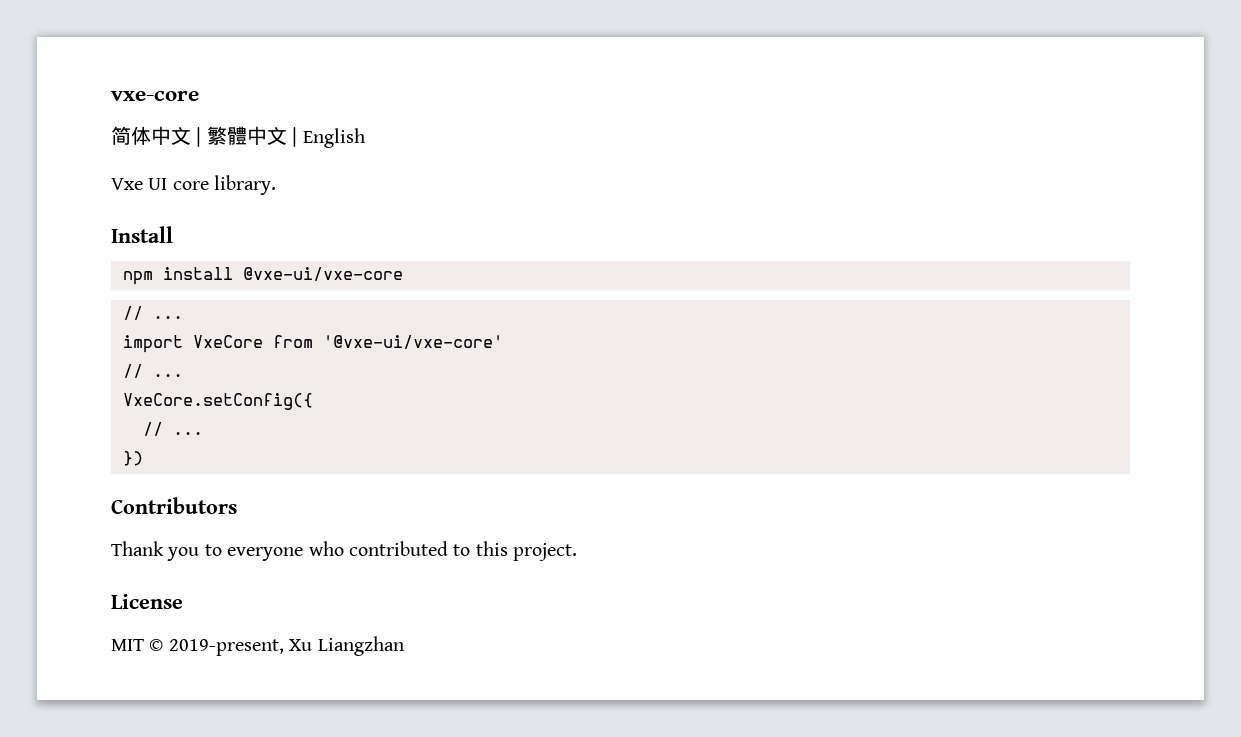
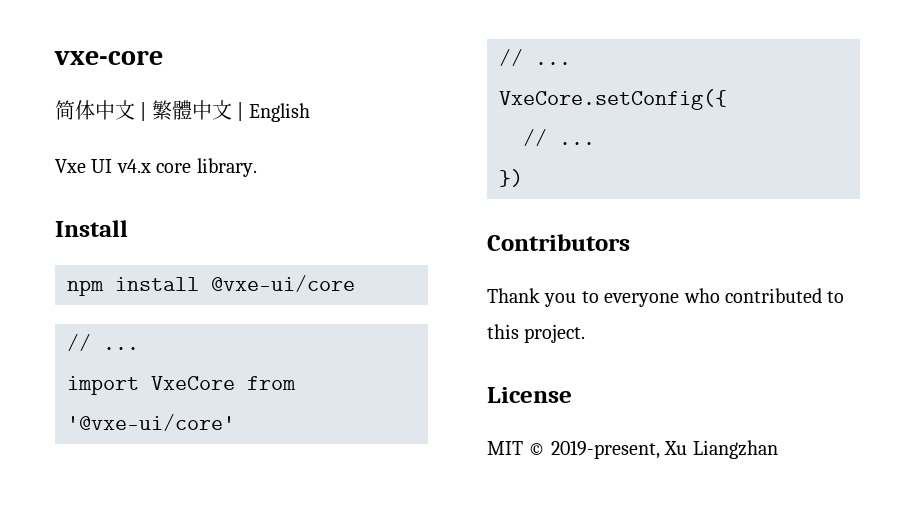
- Vxe UI core library.
+ Vxe UI v4.x core library.
- npm install @vxe-ui/vxe-core
+ npm install @vxe-ui/core
- import VxeCore from '@vxe-ui/vxe-core'
+ import VxeCore from '@vxe-ui/core'

